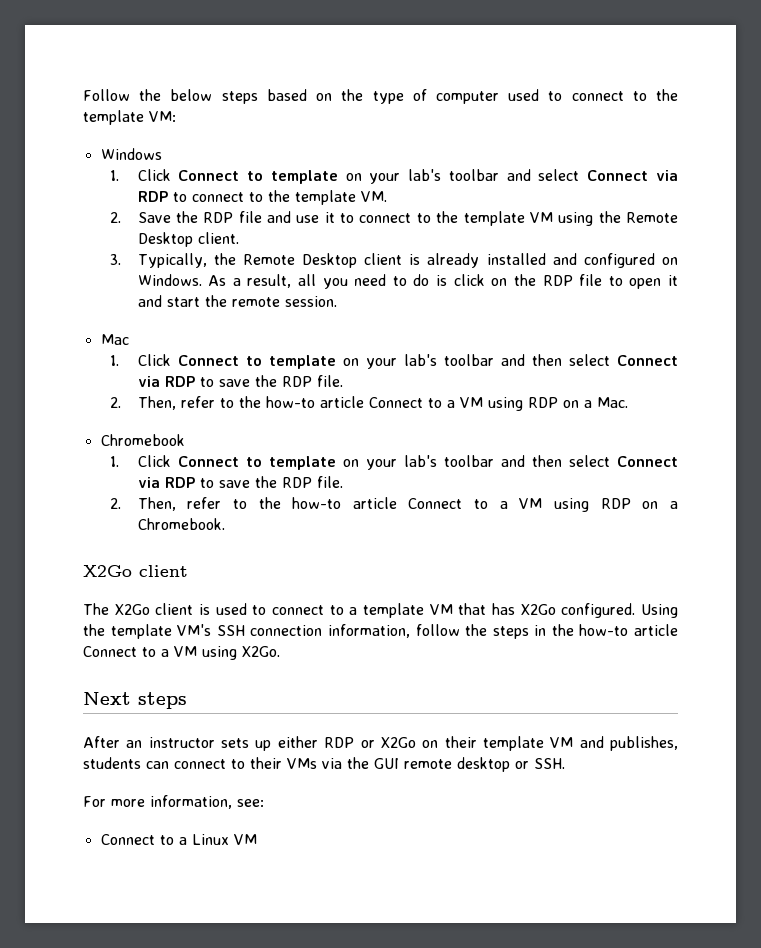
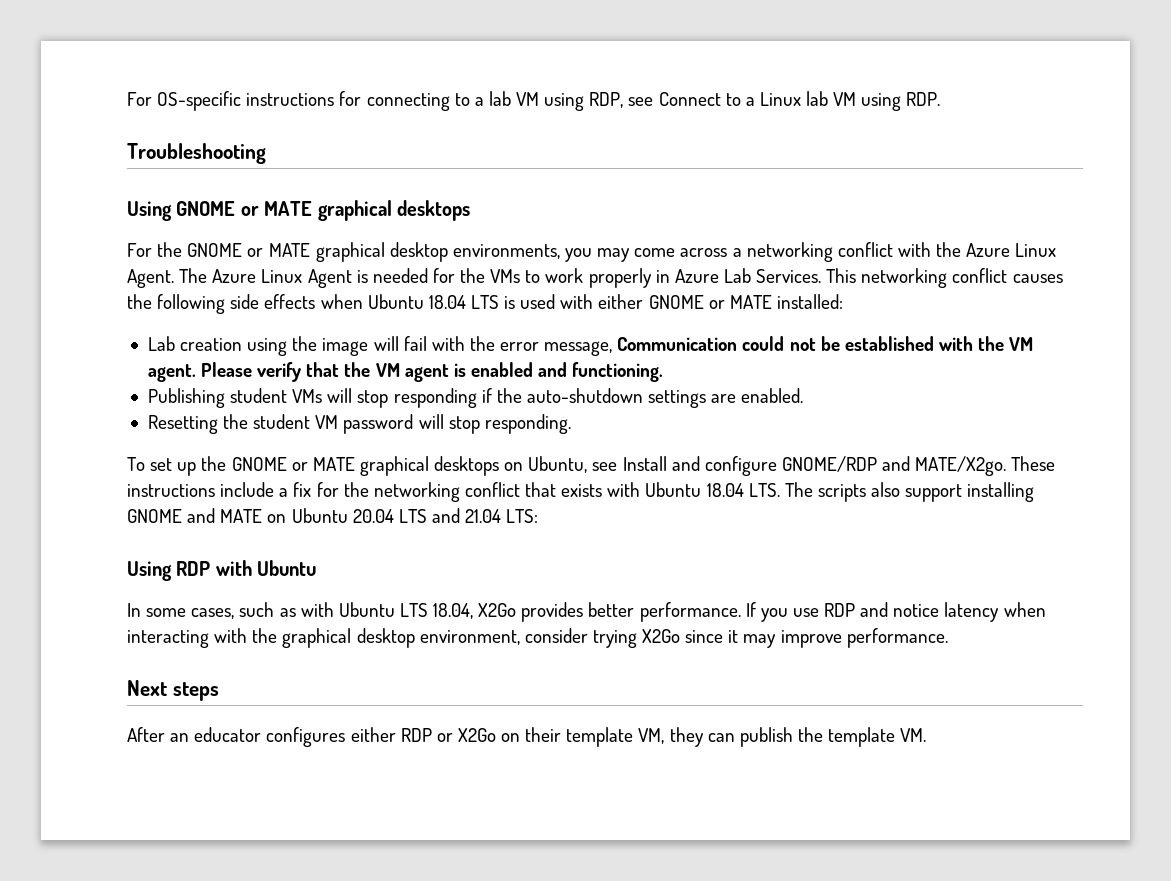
- Follow the below steps based on the type of computer used to connect to the template VM:
- Windows
- 1. Click Connect to template on your lab's toolbar and select Connect via RDP to connect to the template VM.
- 2. Save the RDP file and use it to connect to the template VM using the Remote Desktop client.
- 3. Typically, the Remote Desktop client is already installed and configured on Windows. As a result, all you need to do is click on the RDP file to open it and start the remote session.
- Mac
- 1. Click Connect to template on your lab's toolbar and then select Connect via RDP to save the RDP file.
- 2. Then, refer to the how-to article Connect to a VM using RDP on a Mac.
- Chromebook
- 1. Click Connect to template on your lab's toolbar and then select Connect via RDP to save the RDP file.
- 2. Then, refer to the how-to article Connect to a VM using RDP on a Chromebook.
- X2Go client
- The X2Go client is used to connect to a template VM that has X2Go configured. Using the template VM's SSH connection information, follow the steps in the how-to article Connect to a VM using X2Go.
+ For OS-specific instructions for connecting to a lab VM using RDP, see Connect to a Linux lab VM using RDP.
+ Troubleshooting
+ Using GNOME or MATE graphical desktops
+ For the GNOME or MATE graphical desktop environments, you may come across a networking conflict with the Azure Linux Agent. The Azure Linux Agent is needed for the VMs to work properly in Azure Lab Services. This networking conflict causes the following side effects when Ubuntu 18.04 LTS is used with either GNOME or MATE installed:
+ Lab creation using the image will fail with the error message, Communication could not be established with the VM agent. Please verify that the VM agent is enabled and functioning.
+ Publishing student VMs will stop responding if the auto-shutdown settings are enabled.
+ Resetting the student VM password will stop responding.
+ To set up the GNOME or MATE graphical desktops on Ubuntu, see Install and configure GNOME/RDP and MATE/X2go. These instructions include a fix for the networking conflict that exists with Ubuntu 18.04 LTS. The scripts also support installing GNOME and MATE on Ubuntu 20.04 LTS and 21.04 LTS:
+ Using RDP with Ubuntu
+ In some cases, such as with Ubuntu LTS 18.04, X2Go provides better performance. If you use RDP and notice latency when interacting with the graphical desktop environment, consider trying X2Go since it may improve performance.
- After an instructor sets up either RDP or X2Go on their template VM and publishes, students can connect to their VMs via the GUI remote desktop or SSH.
- For more information, see:
- Connect to a Linux VM
+ After an educator configures either RDP or X2Go on their template VM, they can publish the template VM.

